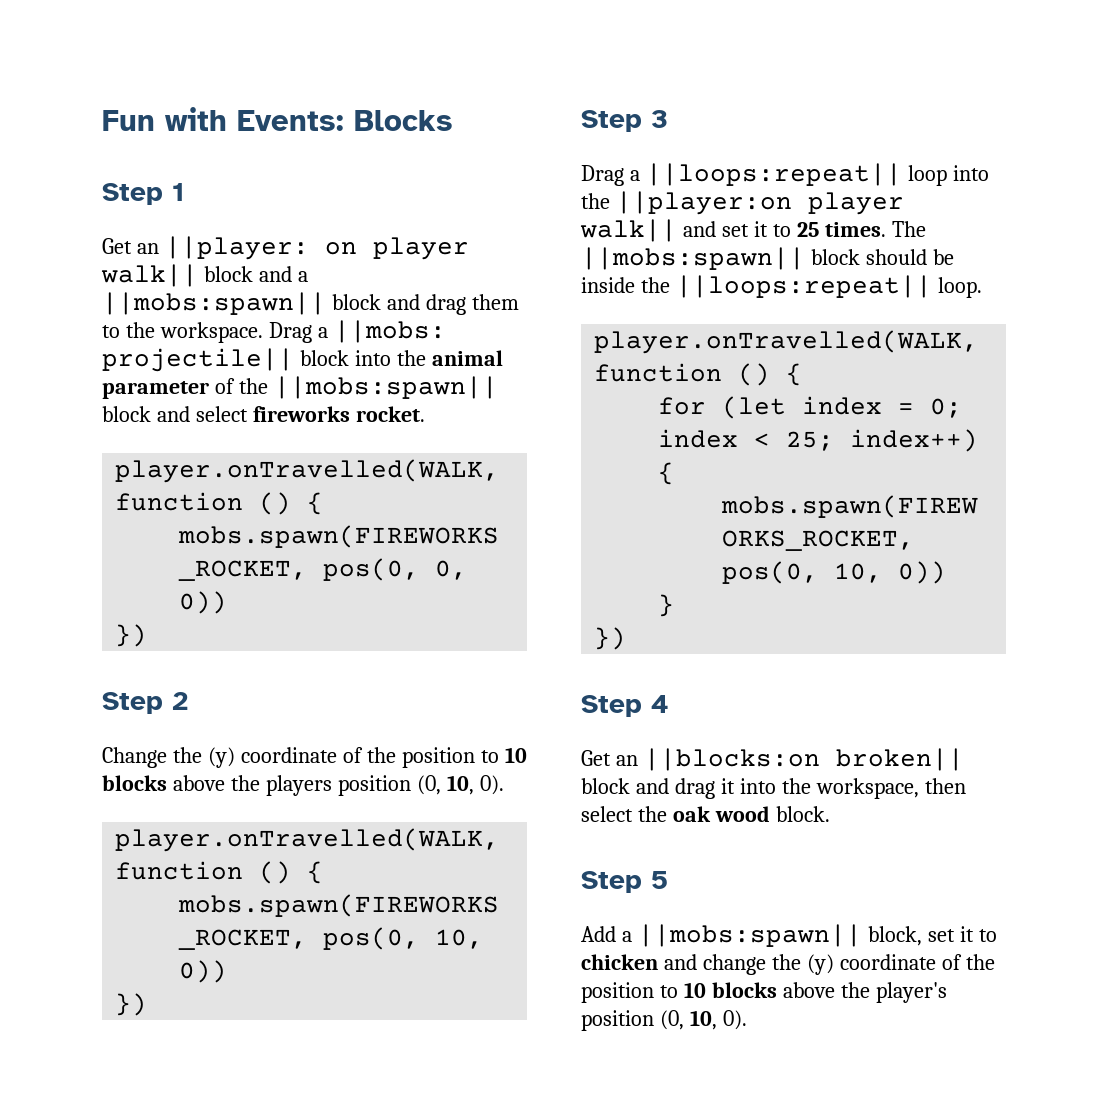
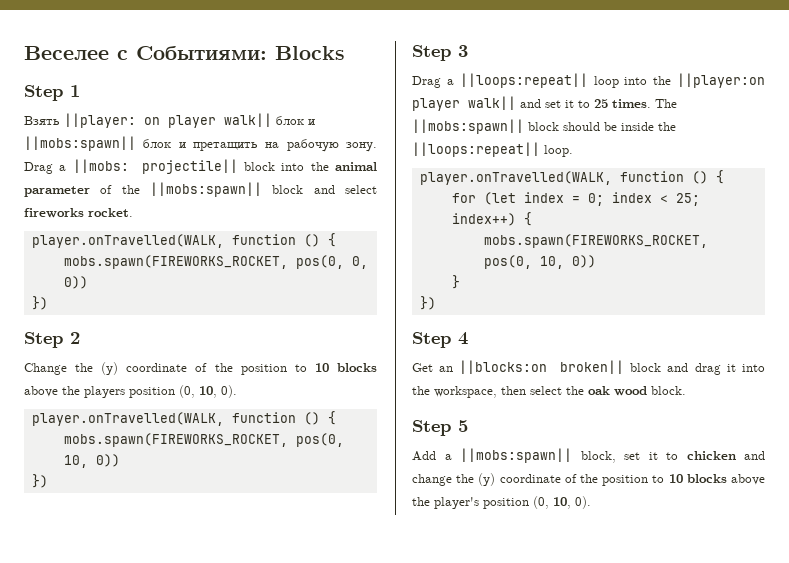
- Fun with Events: Blocks
+ Веселее с Событиями: Blocks
- Get an ||player: on player walk|| block and a ||mobs:spawn|| block and drag them to the workspace.
+ Взять ||player: on player walk|| блок и ||mobs:spawn|| блок и претащить на рабочую зону.

